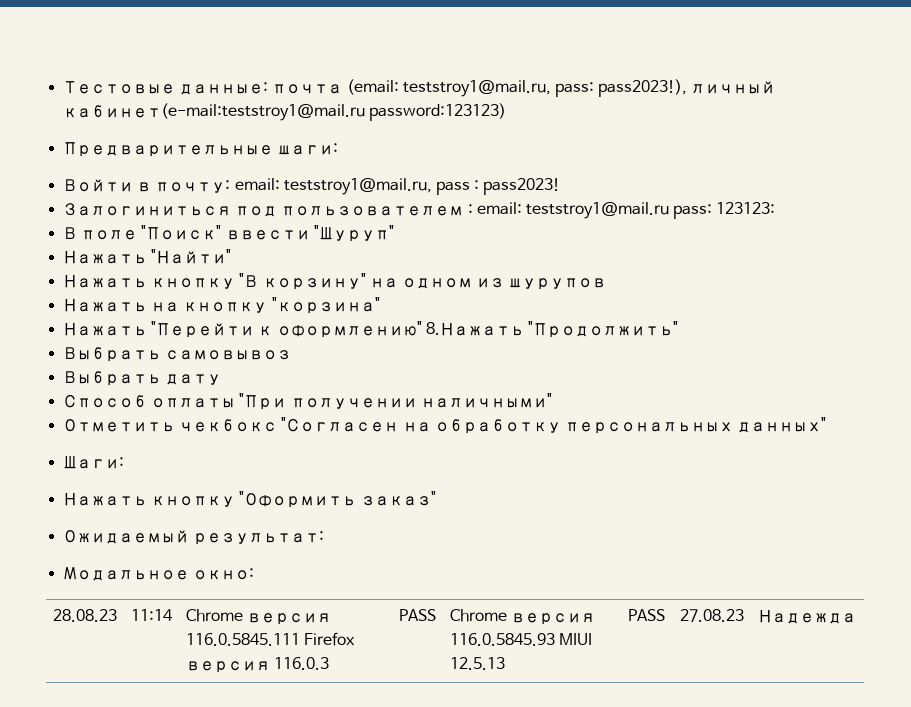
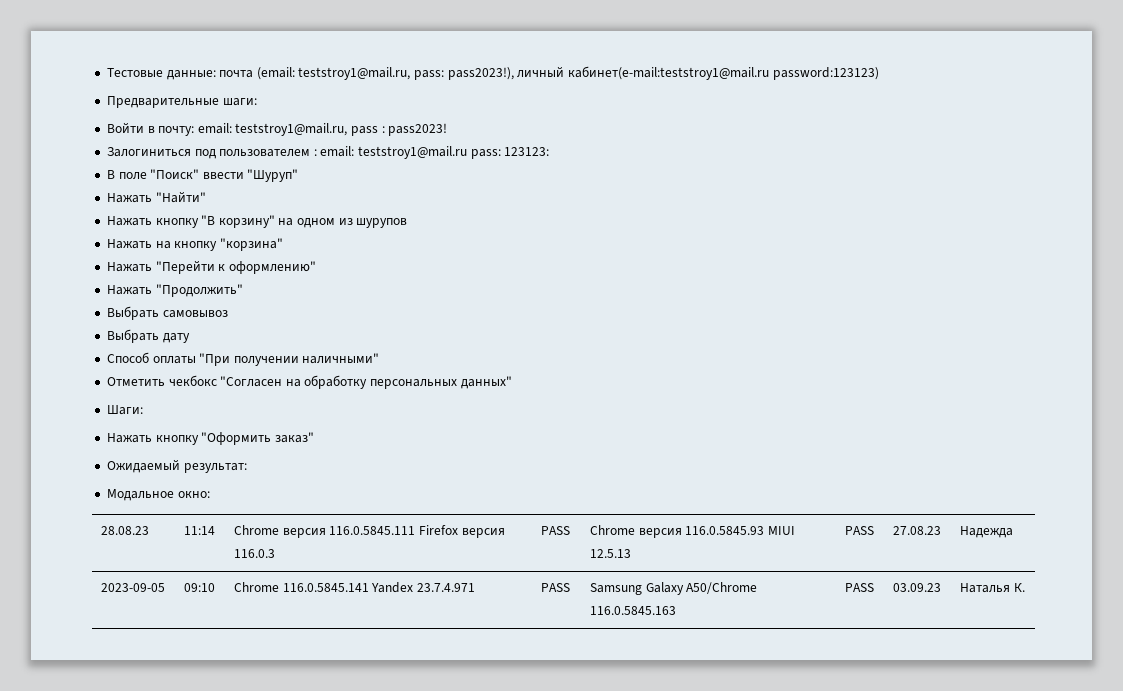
- Нажать "Перейти к оформлению" 8.Нажать "Продолжить"
+ Нажать "Перейти к оформлению"
+ Нажать "Продолжить"
+ 2023-09-05 | 09:10 | Chrome 116.0.5845.141 Yandex 23.7.4.971 | PASS | Samsung Galaxy A50/Chrome 116.0.5845.163 | PASS | 03.09.23 | Наталья К.

